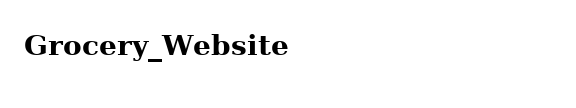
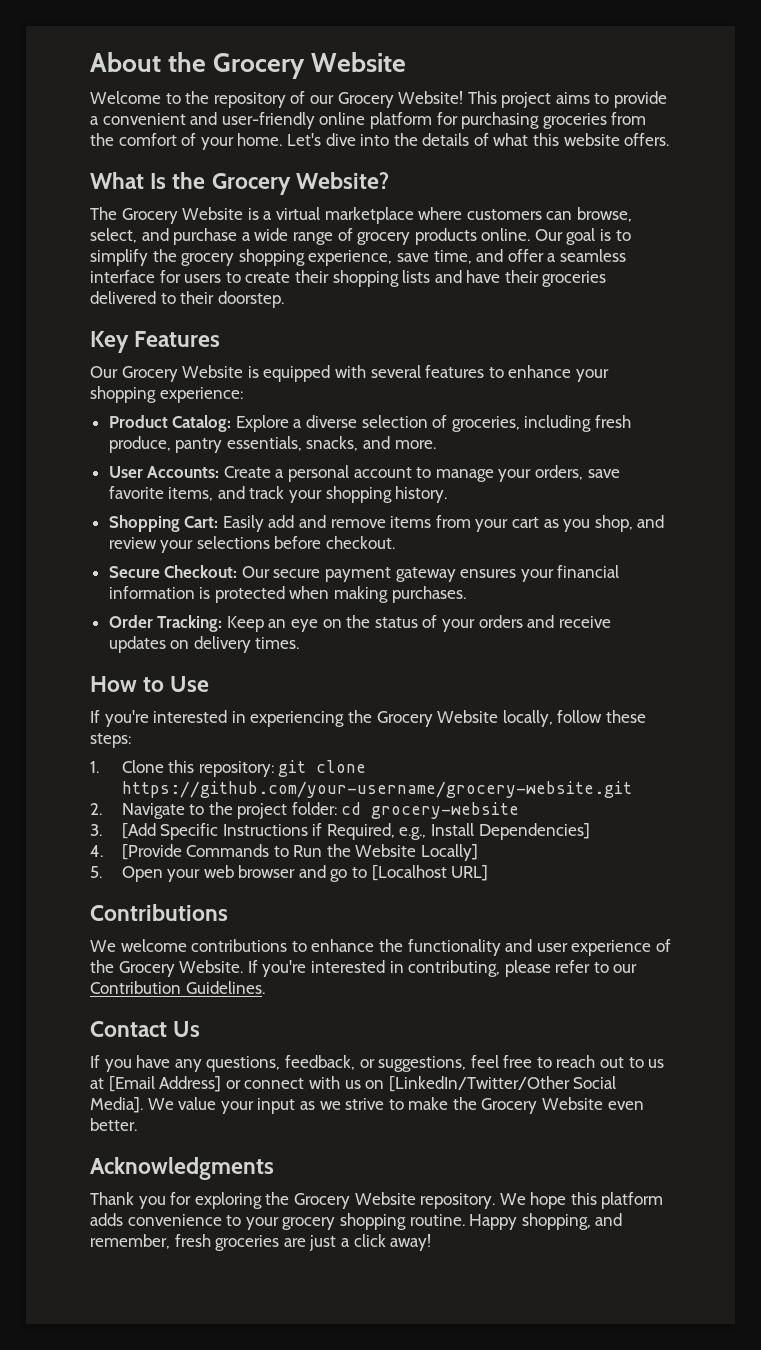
- Grocery_Website
+ About the Grocery Website
+ Welcome to the repository of our Grocery Website! This project aims to provide a convenient and user-friendly online platform for purchasing groceries from the comfort of your home. Let's dive into the details of what this website offers.
+ What Is the Grocery Website?
+ The Grocery Website is a virtual marketplace where customers can browse, select, and purchase a wide range of grocery products online. Our goal is to simplify the grocery shopping experience, save time, and offer a seamless interface for users to create their shopping lists and have their groceries delivered to their doorstep.
+ Key Features
+ Our Grocery Website is equipped with several features to enhance your shopping experience:
+ Product Catalog: Explore a diverse selection of groceries, including fresh produce, pantry essentials, snacks, and more.
+ User Accounts: Create a personal account to manage your orders, save favorite items, and track your shopping history.
+ Shopping Cart: Easily add and remove items from your cart as you shop, and review your selections before checkout.
+ Secure Checkout: Our secure payment gateway ensures your financial information is protected when making purchases.
+ Order Tracking: Keep an eye on the status of your orders and receive updates on delivery times.
+ How to Use
+ If you're interested in experiencing the Grocery Website locally, follow these steps:
+ 1. Clone this repository: git clone https://github.com/your-username/grocery-website.git
+ 2. Navigate to the project folder: cd grocery-website
+ 3. [Add Specific Instructions if Required, e.g., Install Dependencies]
+ 4. [Provide Commands to Run the Website Locally]
+ 5. Open your web browser and go to [Localhost URL]
+ Contributions
+ We welcome contributions to enhance the functionality and user experience of the Grocery Website. If you're interested in contributing, please refer to our Contribution Guidelines.
+ Contact Us
+ If you have any questions, feedback, or suggestions, feel free to reach out to us at [Email Address] or connect with us on [LinkedIn/Twitter/Other Social Media]. We value your input as we strive to make the Grocery Website even better.
+ Acknowledgments
+ Thank you for exploring the Grocery Website repository. We hope this platform adds convenience to your grocery shopping routine. Happy shopping, and remember, fresh groceries are just a click away!

